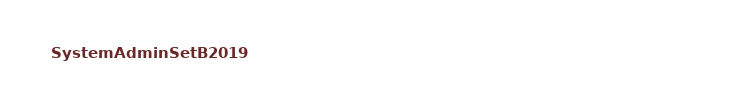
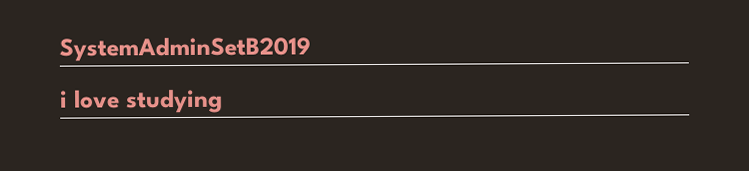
+ i love studying

